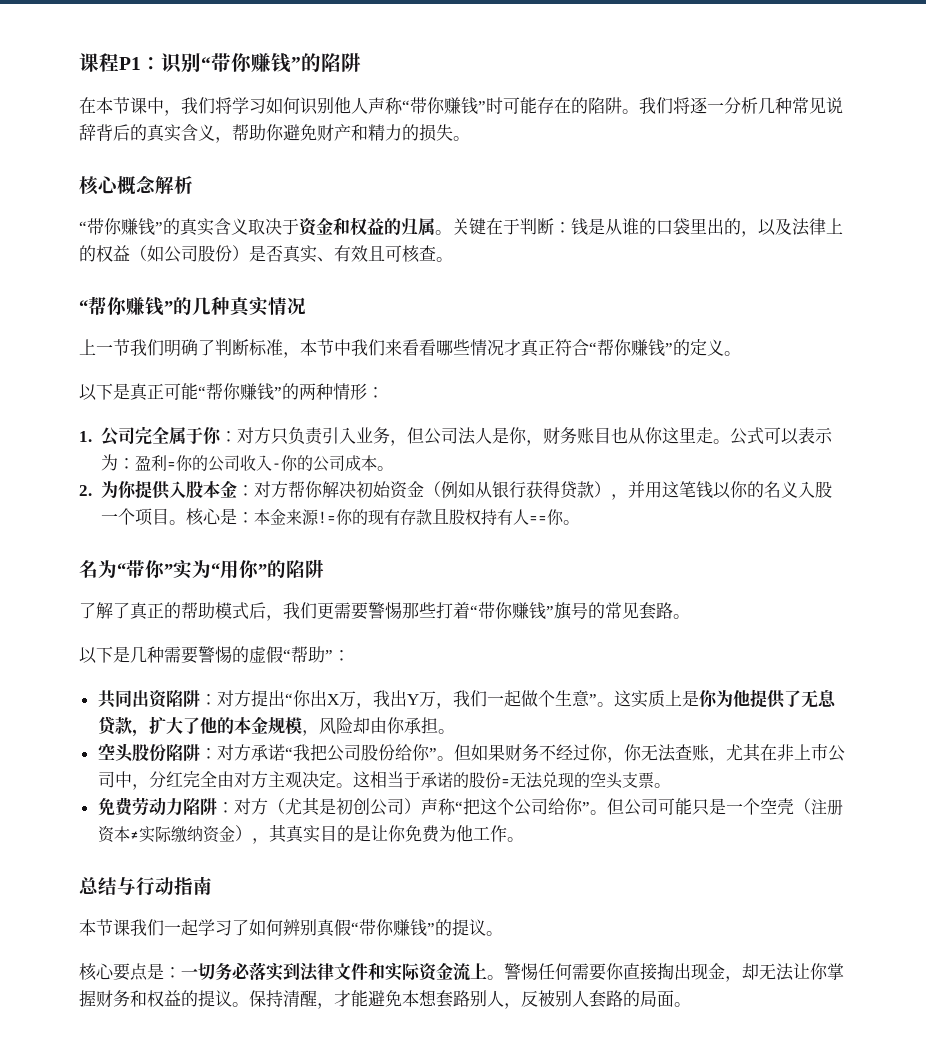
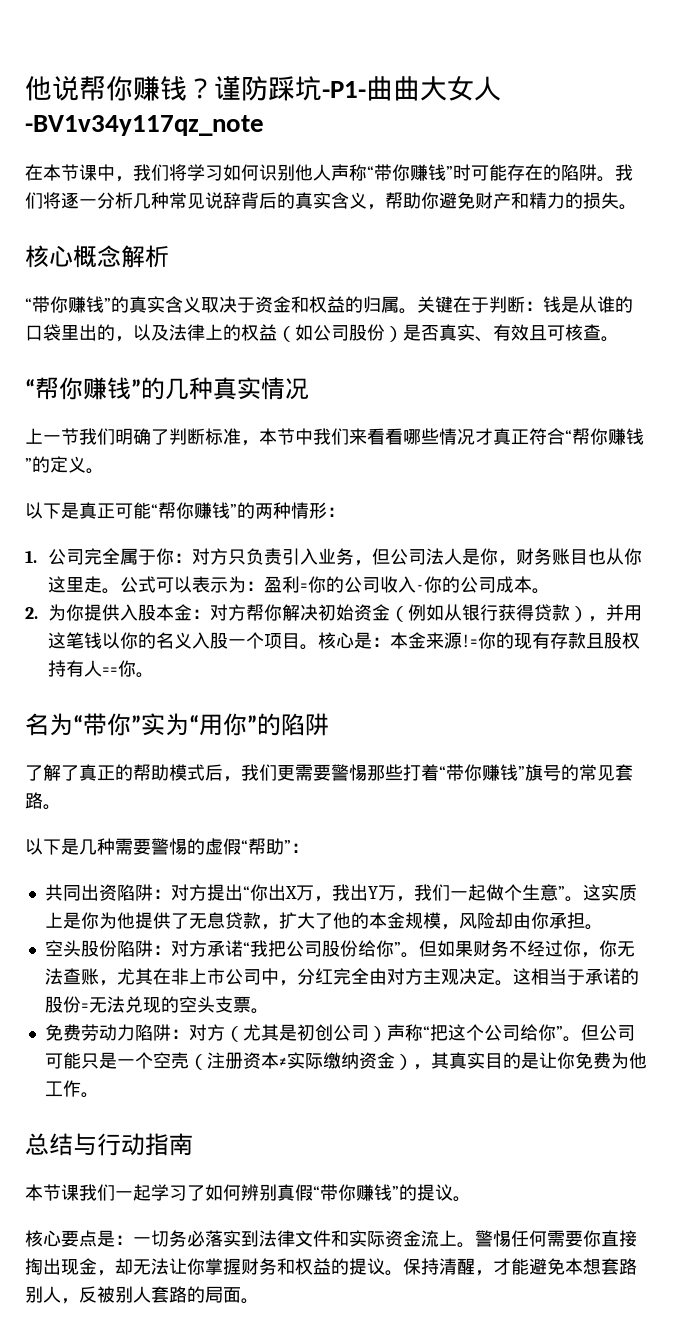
- 课程P1：识别“带你赚钱”的陷阱
+ 他说帮你赚钱？谨防踩坑-P1-曲曲大女人-BV1v34y117qz_note

